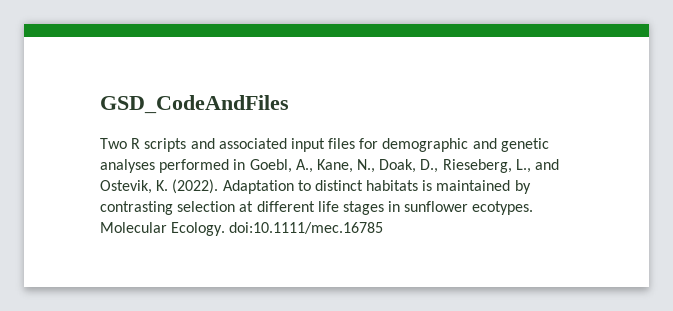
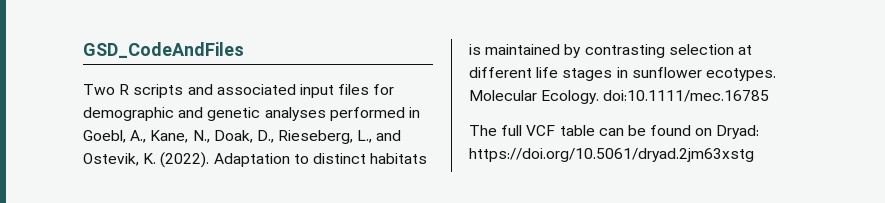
+ The full VCF table can be found on Dryad: https://doi.org/10.5061/dryad.2jm63xstg

